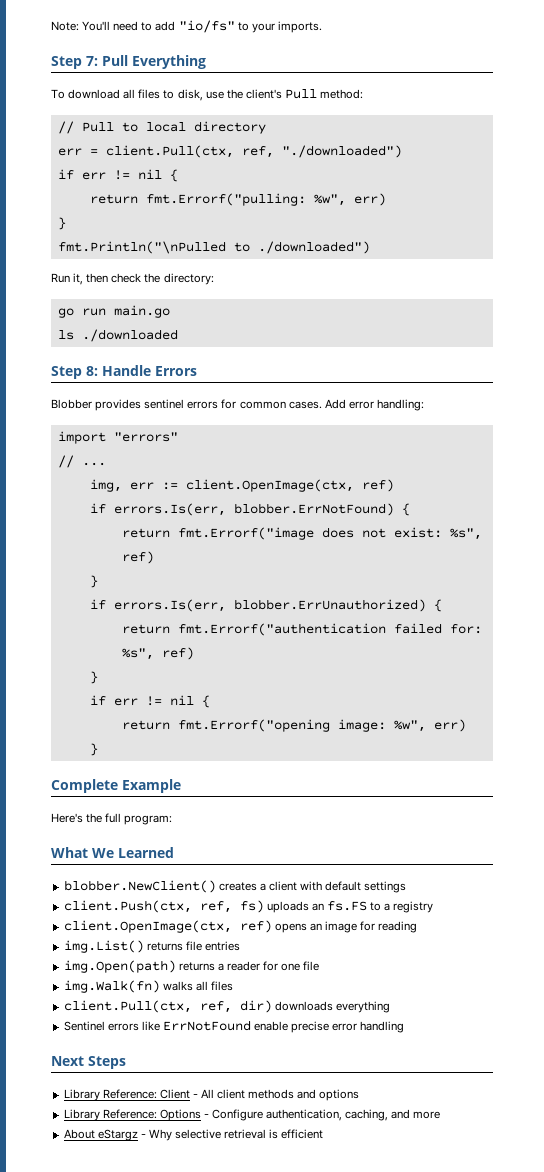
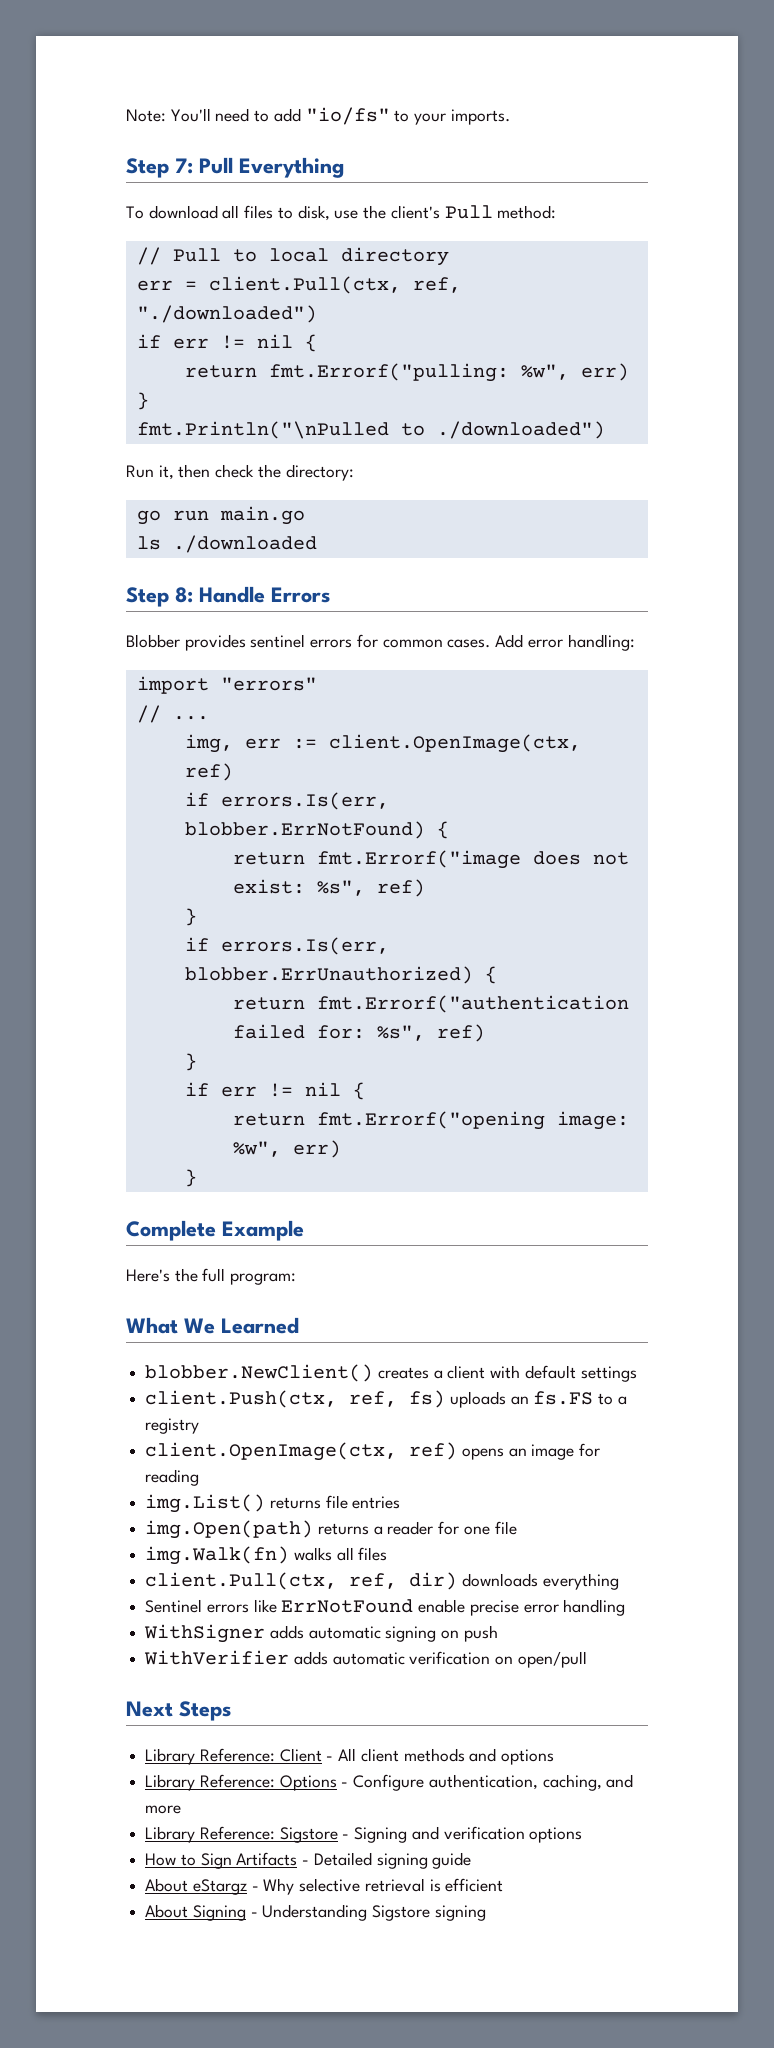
+ WithSigner adds automatic signing on push
+ WithVerifier adds automatic verification on open/pull
+ Library Reference: Sigstore - Signing and verification options
+ How to Sign Artifacts - Detailed signing guide
+ About Signing - Understanding Sigstore signing

